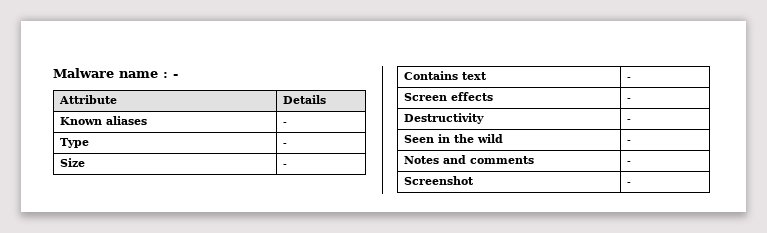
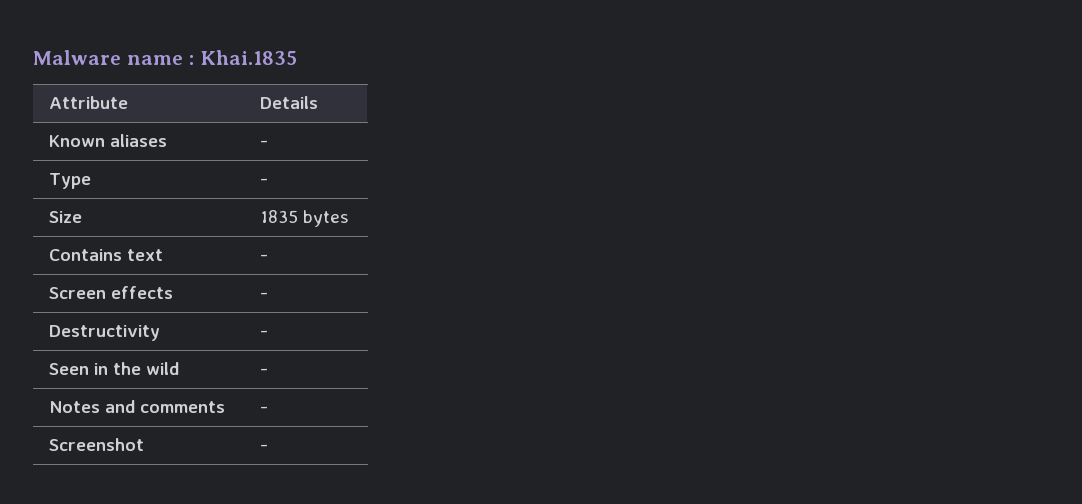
- Malware name : -
+ Malware name : Khai.1835
- Size | -
+ Size | 1835 bytes

